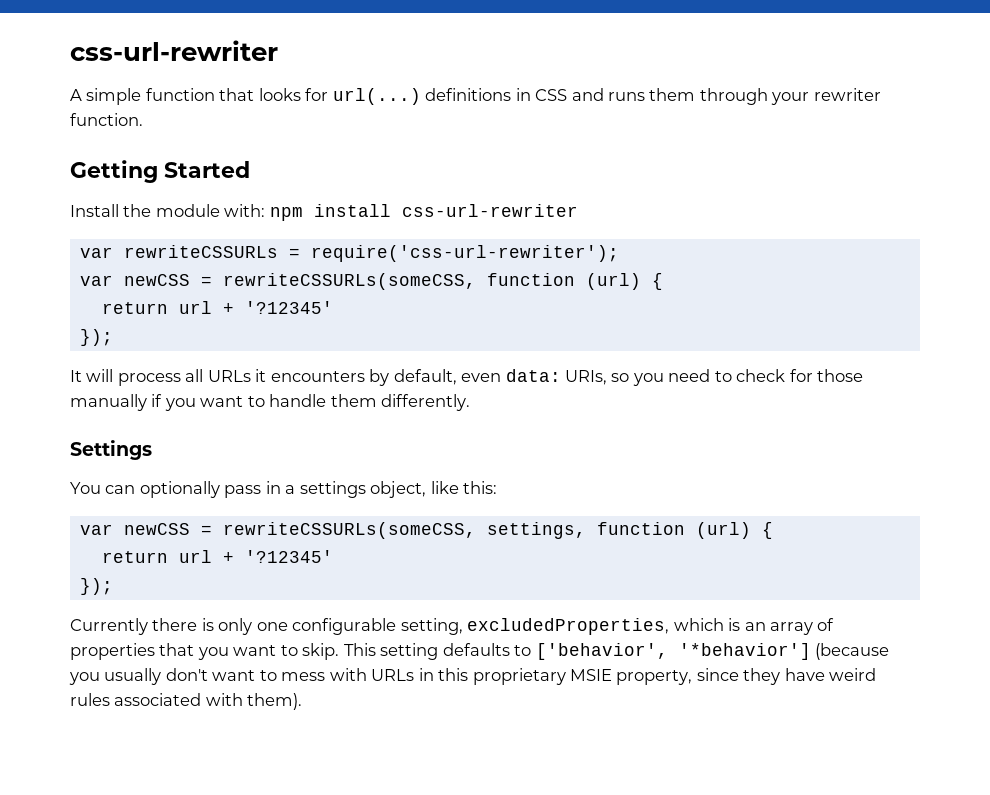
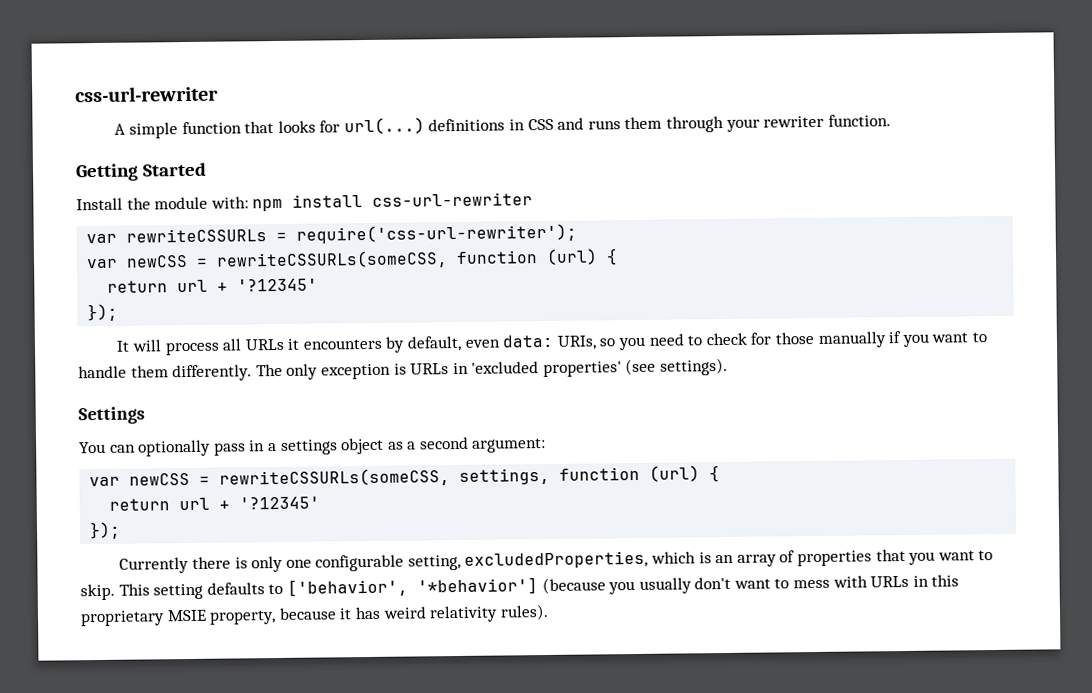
+ The only exception is URLs in 'excluded properties' (see settings).
- You can optionally pass in a settings object, like this:
+ You can optionally pass in a settings object as a second argument:
- This setting defaults to ['behavior', '*behavior'] (because you usually don't want to mess with URLs in this proprietary MSIE property, since they have weird rules associated with them).
+ This setting defaults to ['behavior', '*behavior'] (because you usually don't want to mess with URLs in this proprietary MSIE property, because it has weird relativity rules).

